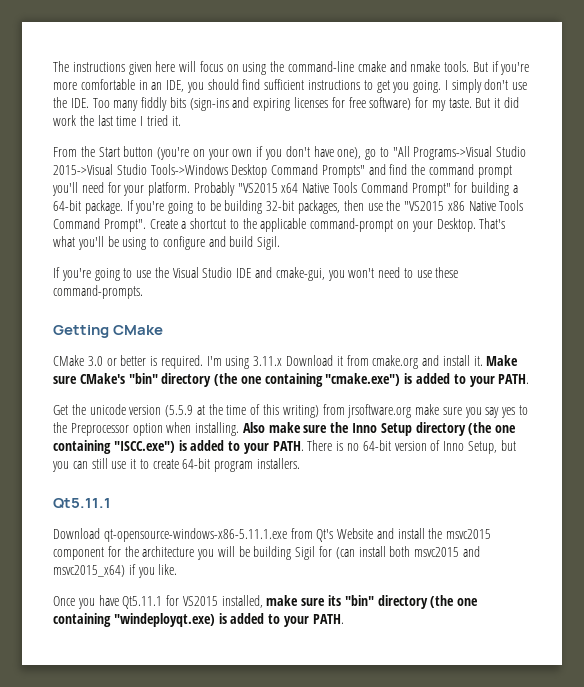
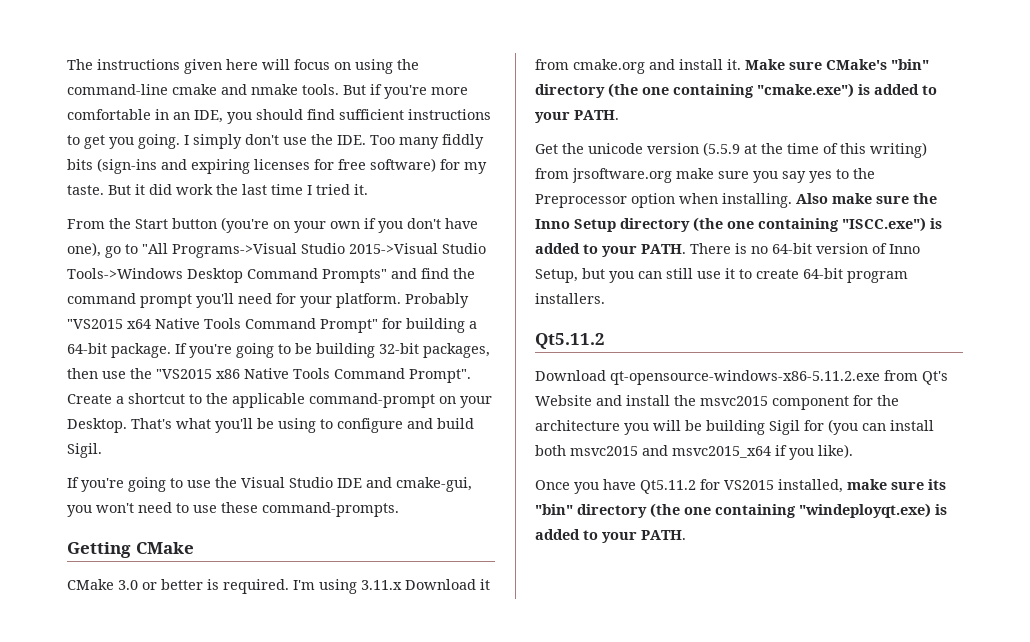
  There is no 64-bit version of Inno Setup, but you can still use it to create 64-bit program installers.
- Qt5.11.1
- Download qt-opensource-windows-x86-5.11.1.exe from Qt's Website and install the msvc2015 component for the architecture you will be building Sigil for (can install both msvc2015 and msvc2015_x64) if you like.
+ Qt5.11.2
+ Download qt-opensource-windows-x86-5.11.2.exe from Qt's Website and install the msvc2015 component for the architecture you will be building Sigil for (you can install both msvc2015 and msvc2015_x64 if you like).
- Once you have Qt5.11.1 for VS2015 installed, make sure its "bin" directory (the one containing "windeployqt.exe) is added to your PATH.
+ Once you have Qt5.11.2 for VS2015 installed, make sure its "bin" directory (the one containing "windeployqt.exe) is added to your PATH.

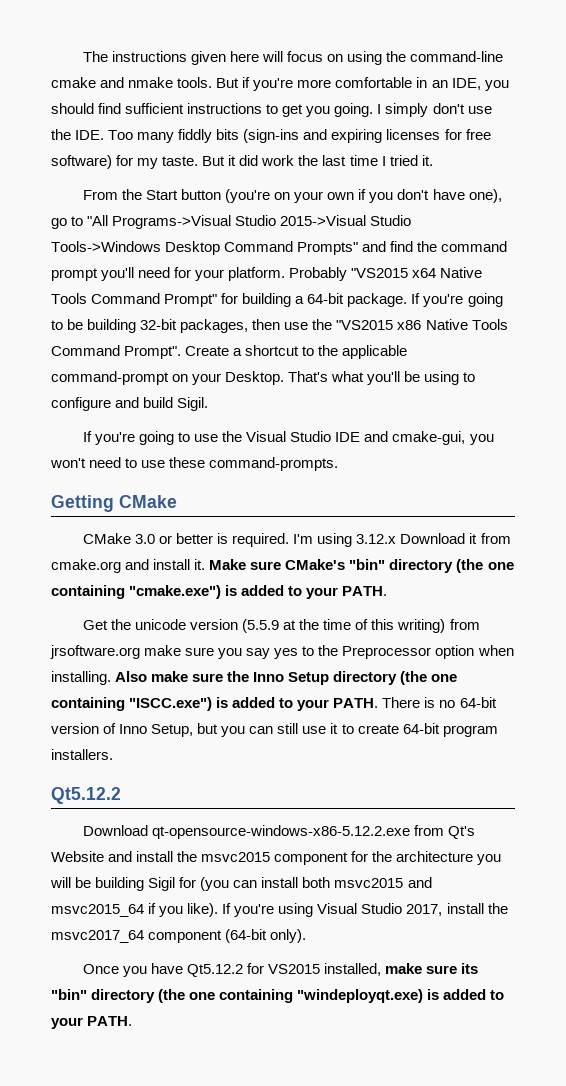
- I'm using 3.11.x Download it from cmake.org and install it.
+ I'm using 3.12.x Download it from cmake.org and install it.
  There is no 64-bit version of Inno Setup, but you can still use it to create 64-bit program installers.
- Qt5.11.2
- Download qt-opensource-windows-x86-5.11.2.exe from Qt's Website and install the msvc2015 component for the architecture you will be building Sigil for (you can install both msvc2015 and msvc2015_x64 if you like).
+ Qt5.12.2
+ Download qt-opensource-windows-x86-5.12.2.exe from Qt's Website and install the msvc2015 component for the architecture you will be building Sigil for (you can install both msvc2015 and msvc2015_64 if you like). If you're using Visual Studio 2017, install the msvc2017_64 component (64-bit only).
- Once you have Qt5.11.2 for VS2015 installed, make sure its "bin" directory (the one containing "windeployqt.exe) is added to your PATH.
+ Once you have Qt5.12.2 for VS2015 installed, make sure its "bin" directory (the one containing "windeployqt.exe) is added to your PATH.

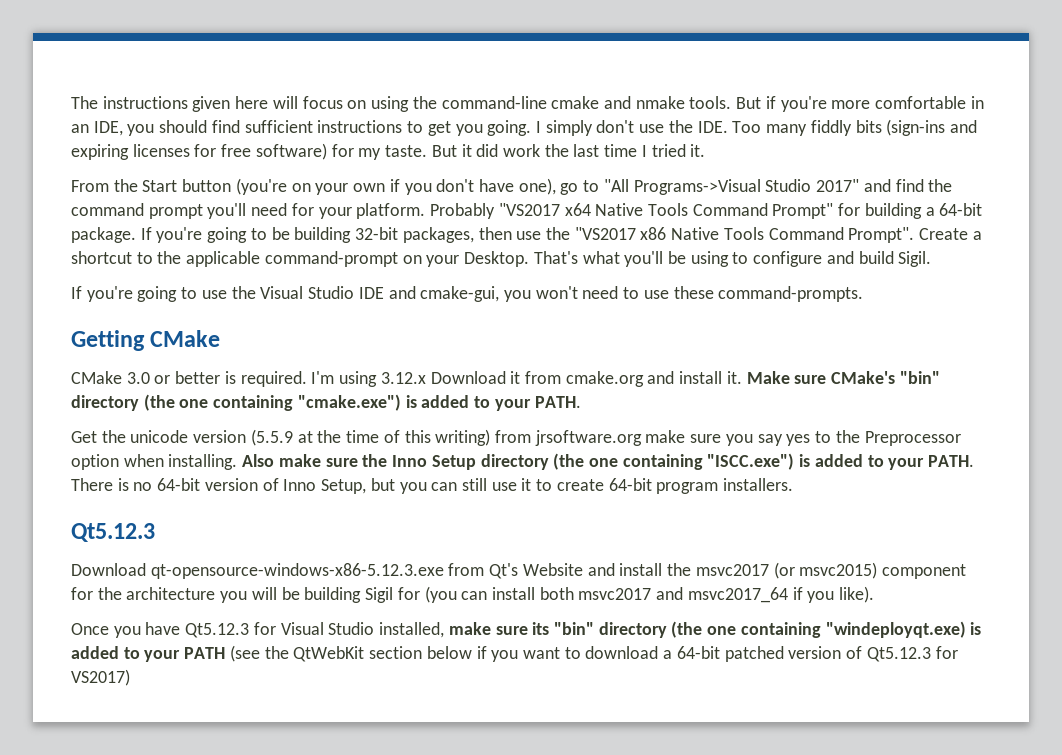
- From the Start button (you're on your own if you don't have one), go to "All Programs->Visual Studio 2015->Visual Studio Tools->Windows Desktop Command Prompts" and find the command prompt you'll need for your platform.
+ From the Start button (you're on your own if you don't have one), go to "All Programs->Visual Studio 2017" and find the command prompt you'll need for your platform.
- Probably "VS2015 x64 Native Tools Command Prompt" for building a 64-bit package.
+ Probably "VS2017 x64 Native Tools Command Prompt" for building a 64-bit package.
- If you're going to be building 32-bit packages, then use the "VS2015 x86 Native Tools Command Prompt".
+ If you're going to be building 32-bit packages, then use the "VS2017 x86 Native Tools Command Prompt".
  There is no 64-bit version of Inno Setup, but you can still use it to create 64-bit program installers.
- Qt5.12.2
- Download qt-opensource-windows-x86-5.12.2.exe from Qt's Website and install the msvc2015 component for the architecture you will be building Sigil for (you can install both msvc2015 and msvc2015_64 if you like). If you're using Visual Studio 2017, install the msvc2017_64 component (64-bit only).
+ Qt5.12.3
+ Download qt-opensource-windows-x86-5.12.3.exe from Qt's Website and install the msvc2017 (or msvc2015) component for the architecture you will be building Sigil for (you can install both msvc2017 and msvc2017_64 if you like).
- Once you have Qt5.12.2 for VS2015 installed, make sure its "bin" directory (the one containing "windeployqt.exe) is added to your PATH.
+ Once you have Qt5.12.3 for Visual Studio installed, make sure its "bin" directory (the one containing "windeployqt.exe) is added to your PATH (see the QtWebKit section below if you want to download a 64-bit patched version of Qt5.12.3 for VS2017)

